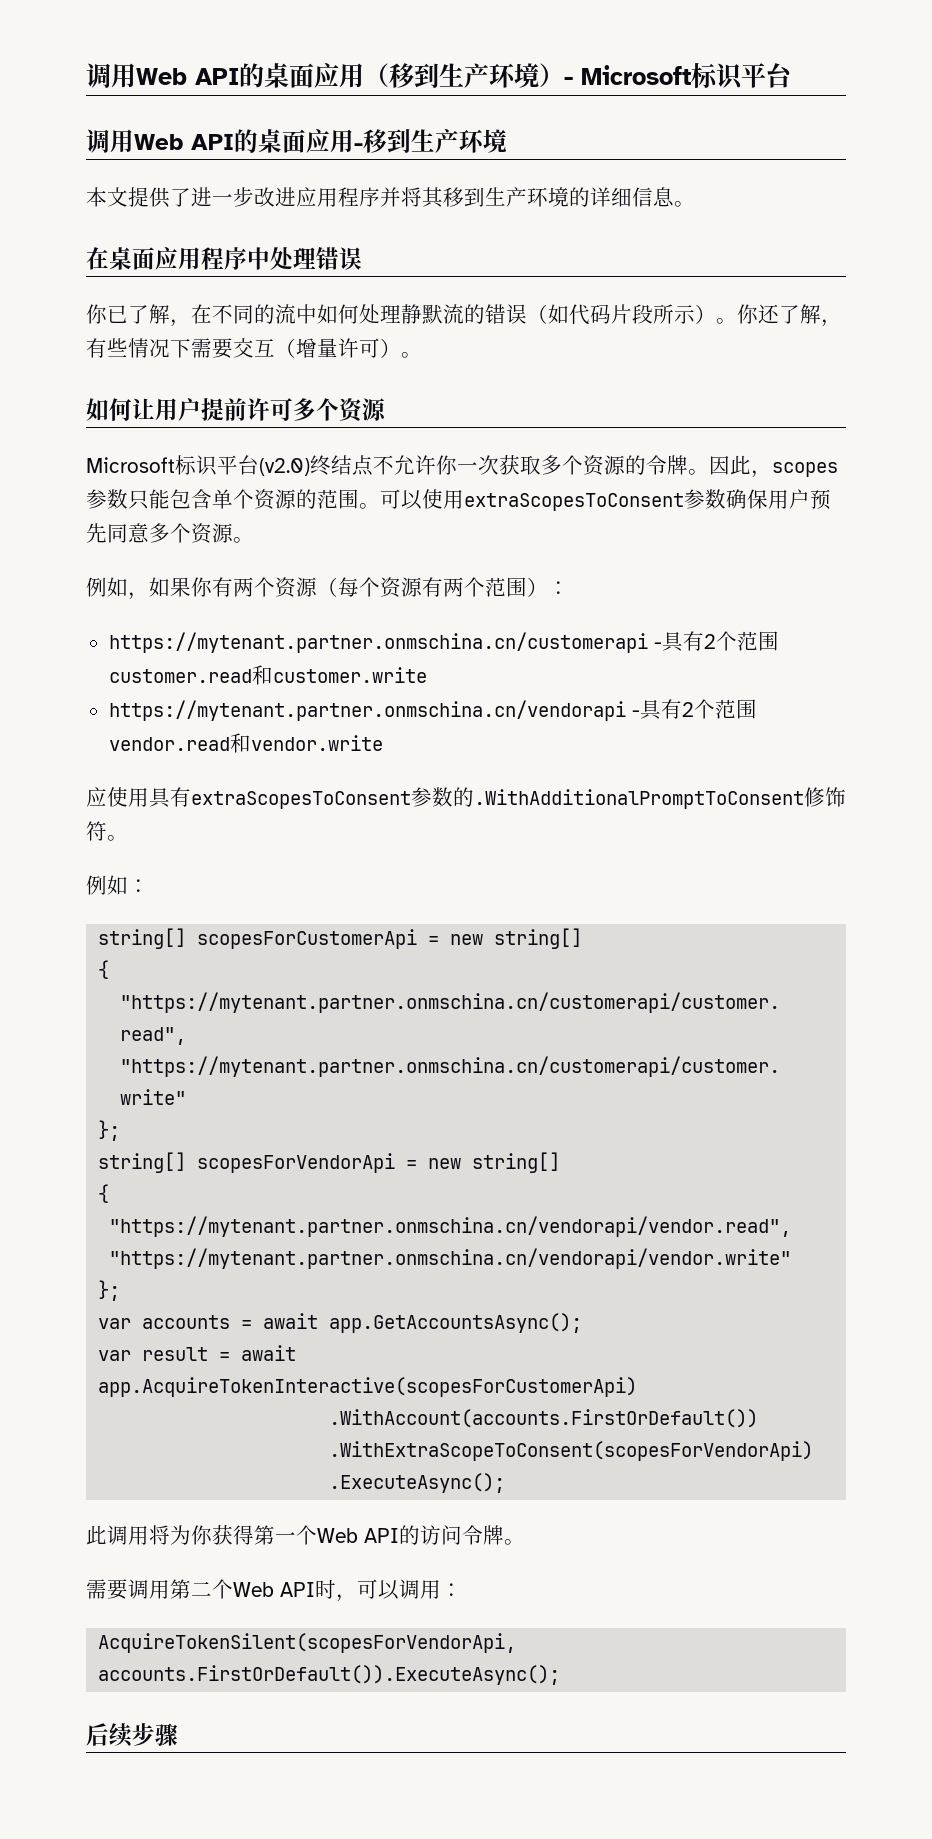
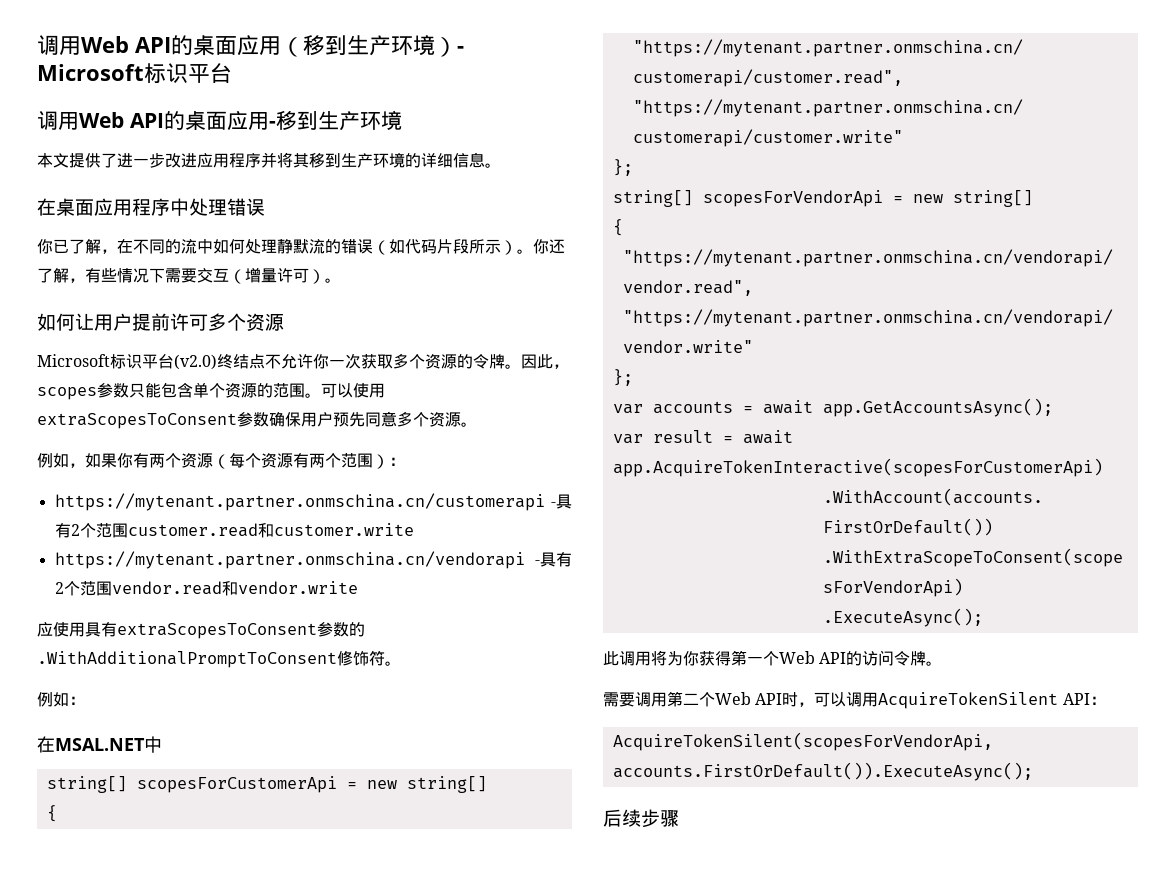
+ 在MSAL.NET中
- 需要调用第二个Web API时，可以调用：
+ 需要调用第二个Web API时，可以调用AcquireTokenSilent API：

